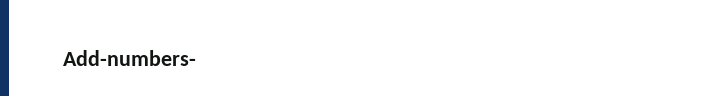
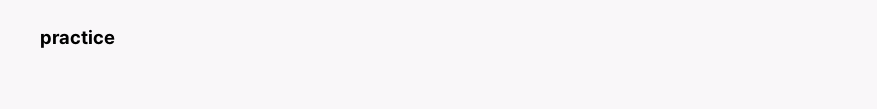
- Add-numbers-
+ practice

